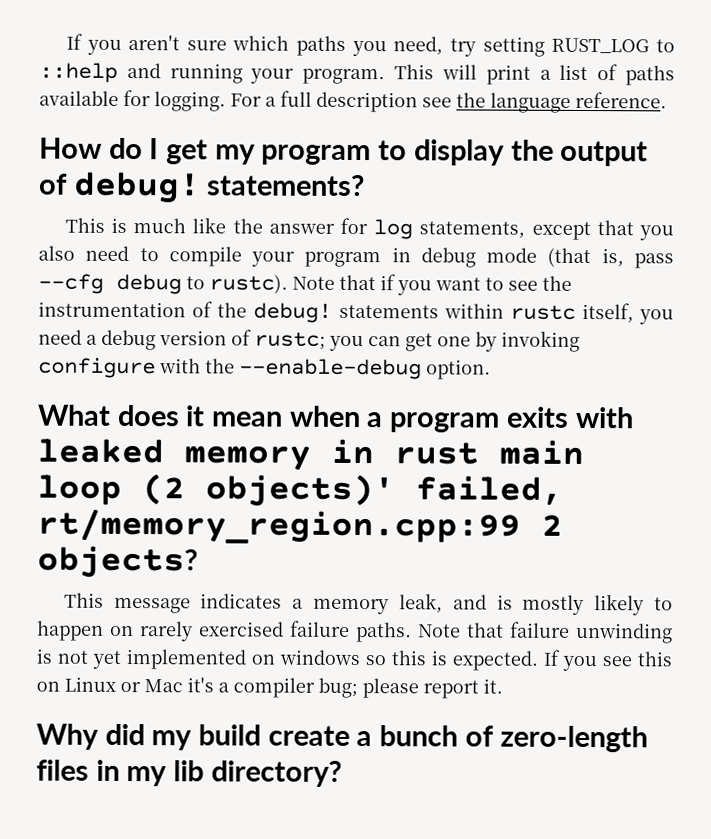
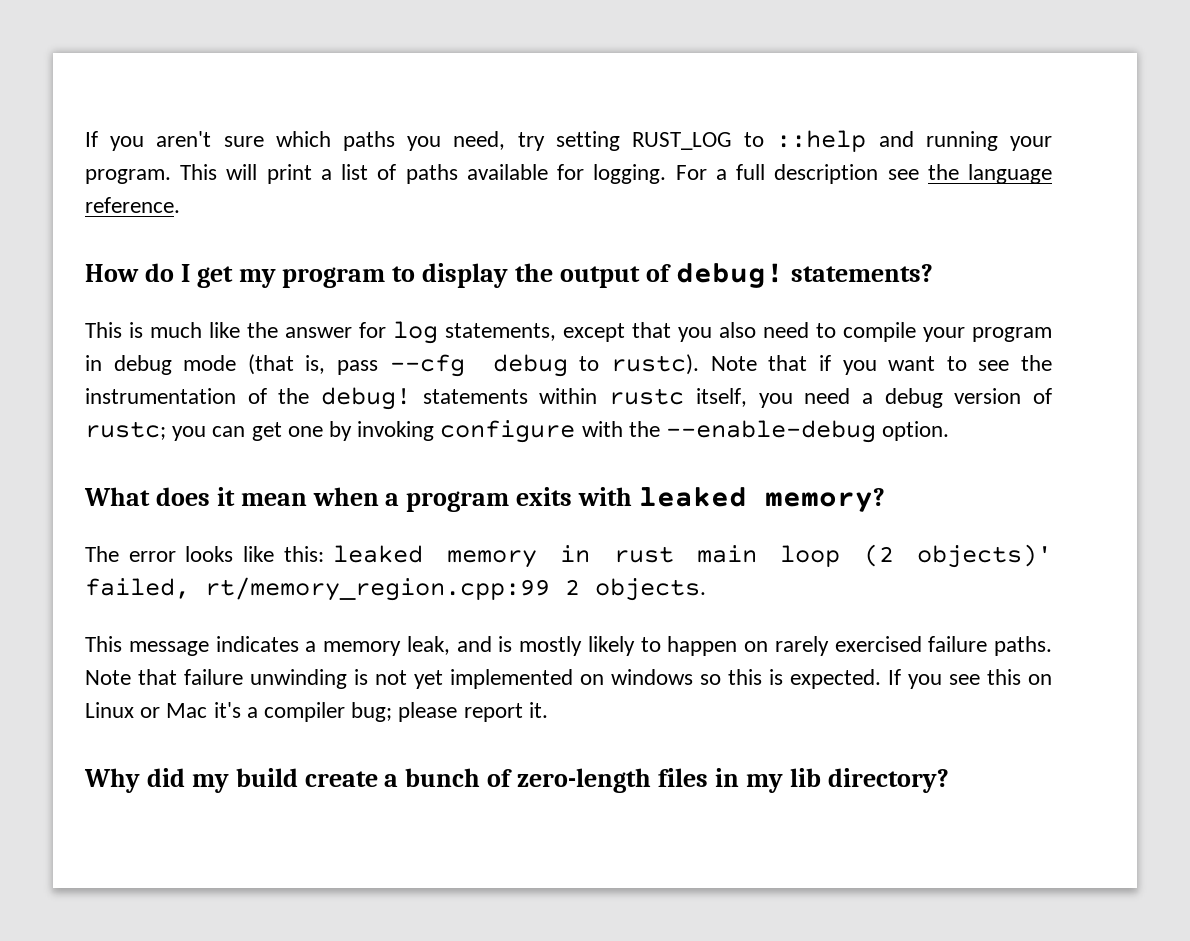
- What does it mean when a program exits with leaked memory in rust main loop (2 objects)' failed, rt/memory_region.cpp:99 2 objects?
+ What does it mean when a program exits with leaked memory?
+ The error looks like this: leaked memory in rust main loop (2 objects)' failed, rt/memory_region.cpp:99 2 objects.

